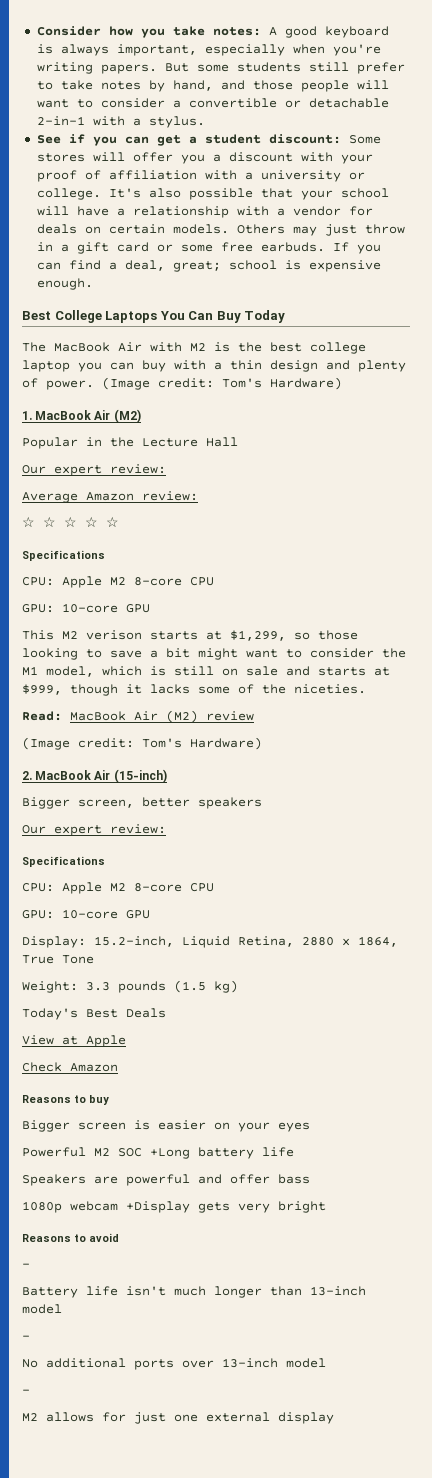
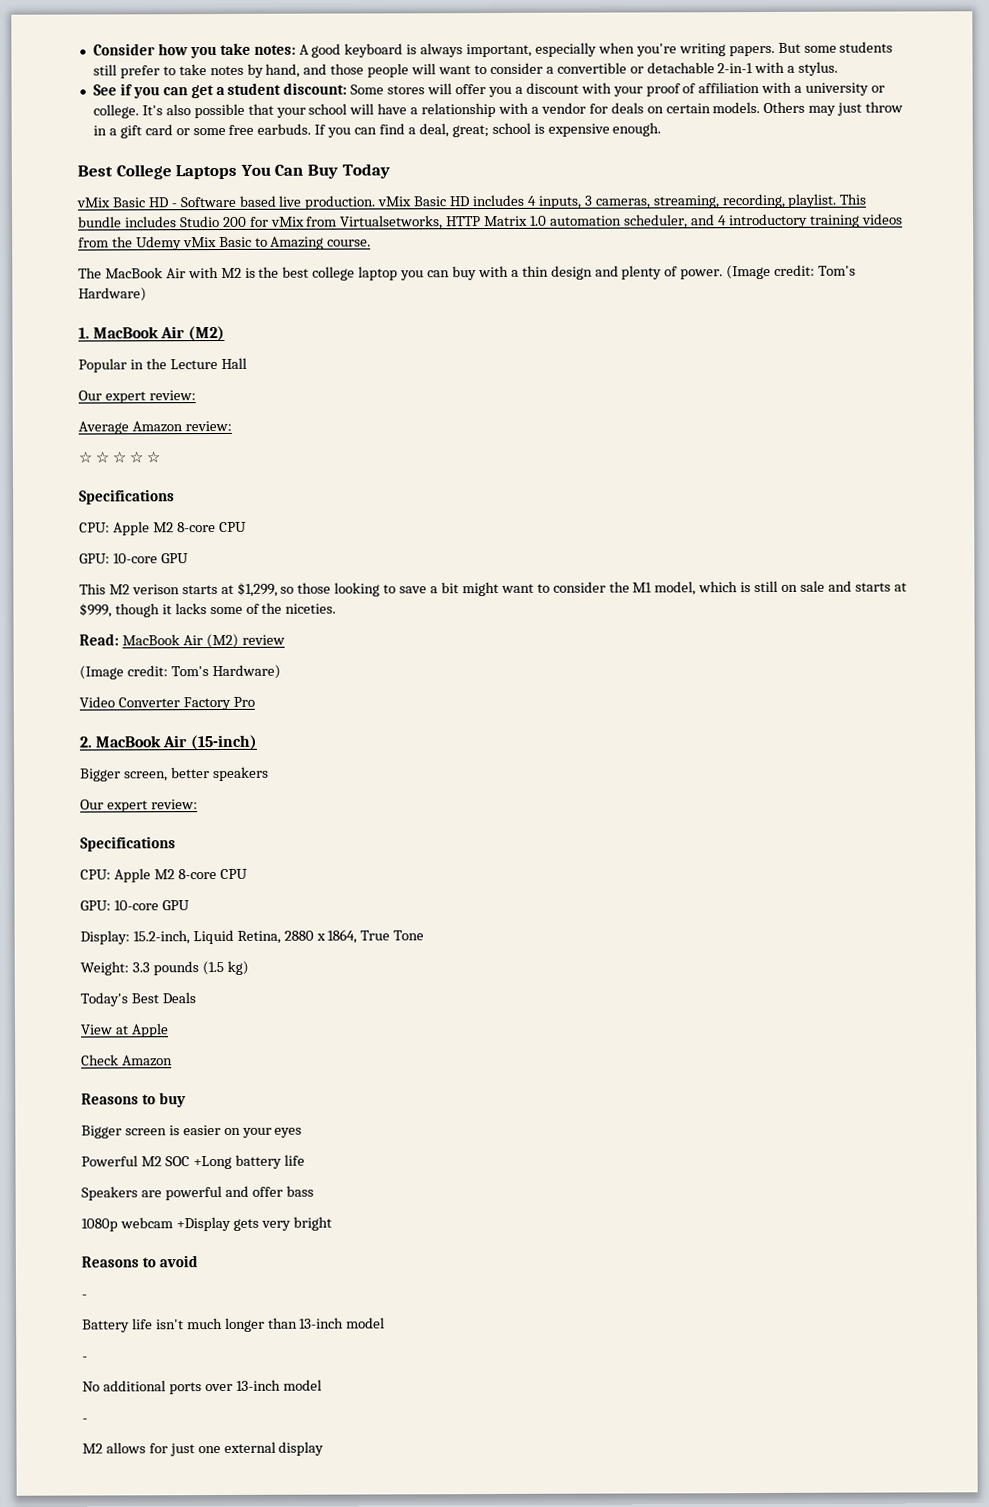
+ vMix Basic HD - Software based live production. vMix Basic HD includes 4 inputs, 3 cameras, streaming, recording, playlist. This bundle includes Studio 200 for vMix from Virtualsetworks, HTTP Matrix 1.0 automation scheduler, and 4 introductory training videos from the Udemy vMix Basic to Amazing course.
+ Video Converter Factory Pro

